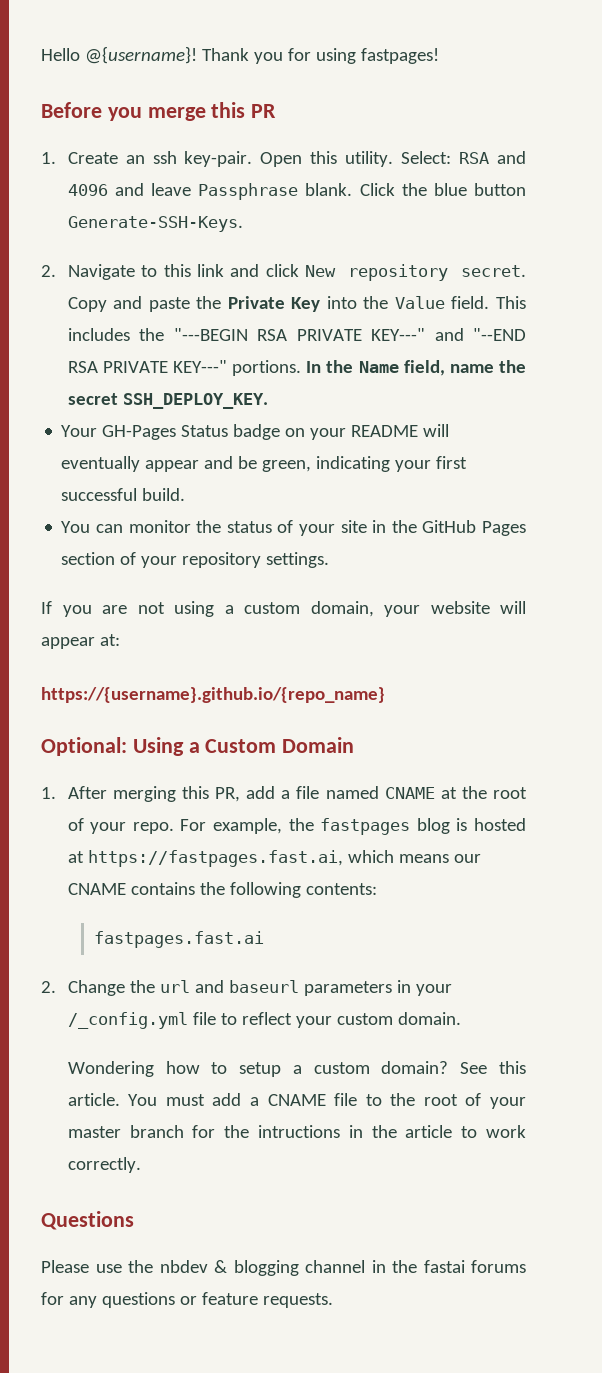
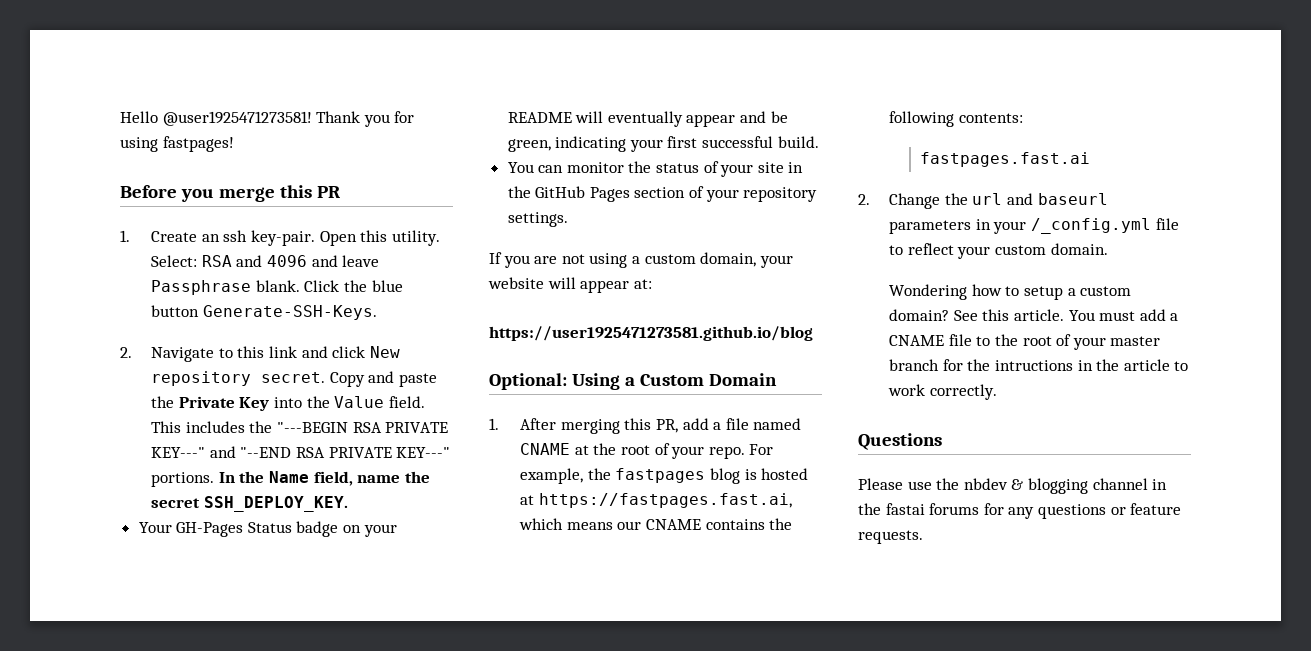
- Hello @{username}!
+ Hello @user1925471273581!
- https://{username}.github.io/{repo_name}
+ https://user1925471273581.github.io/blog

